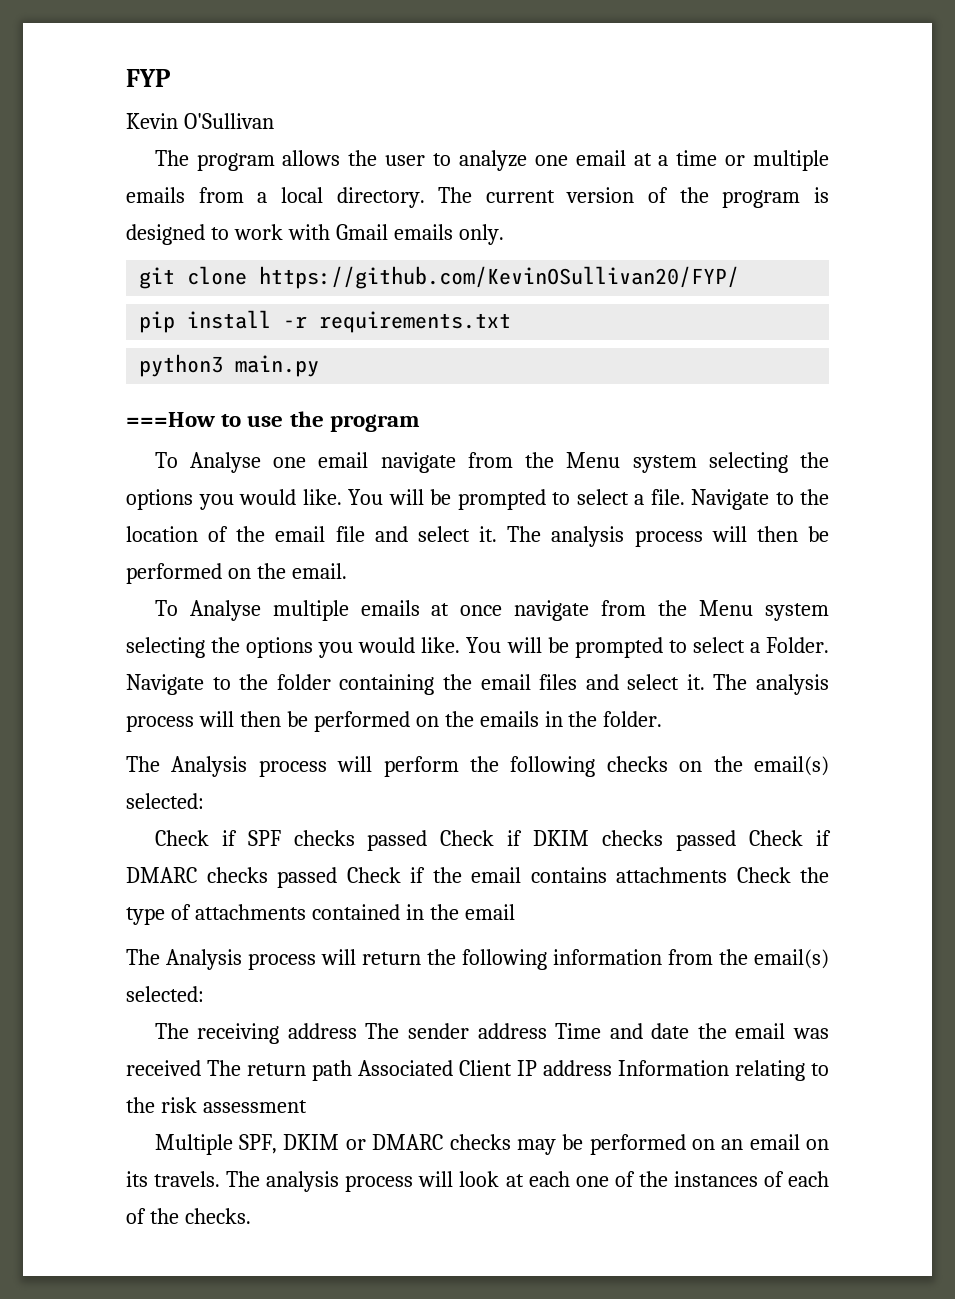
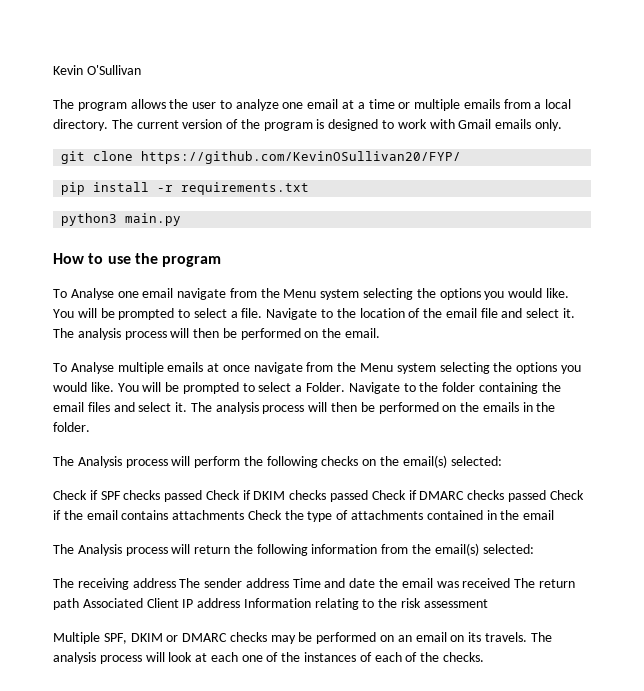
- FYP
- ===How to use the program
+ How to use the program

